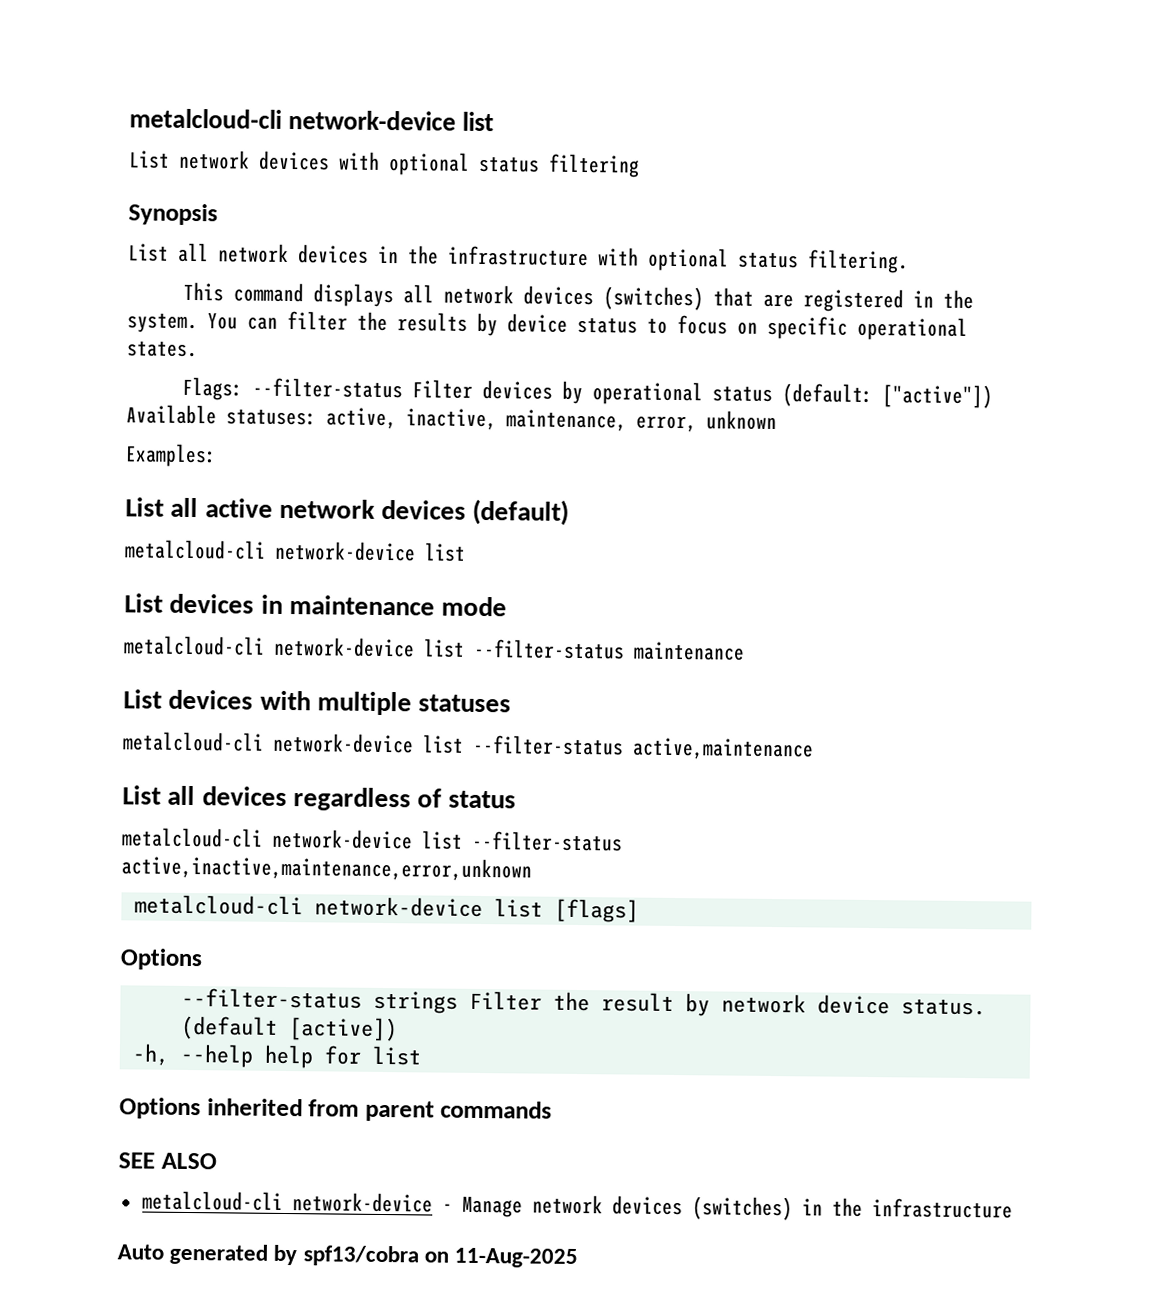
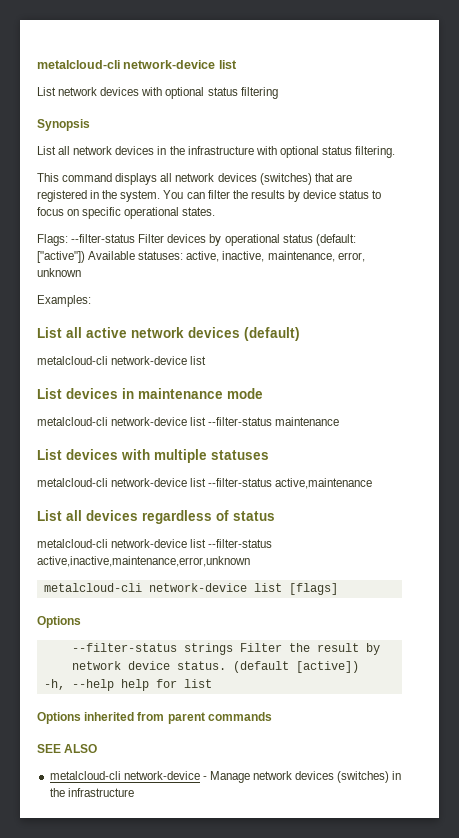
- Auto generated by spf13/cobra on 11-Aug-2025

